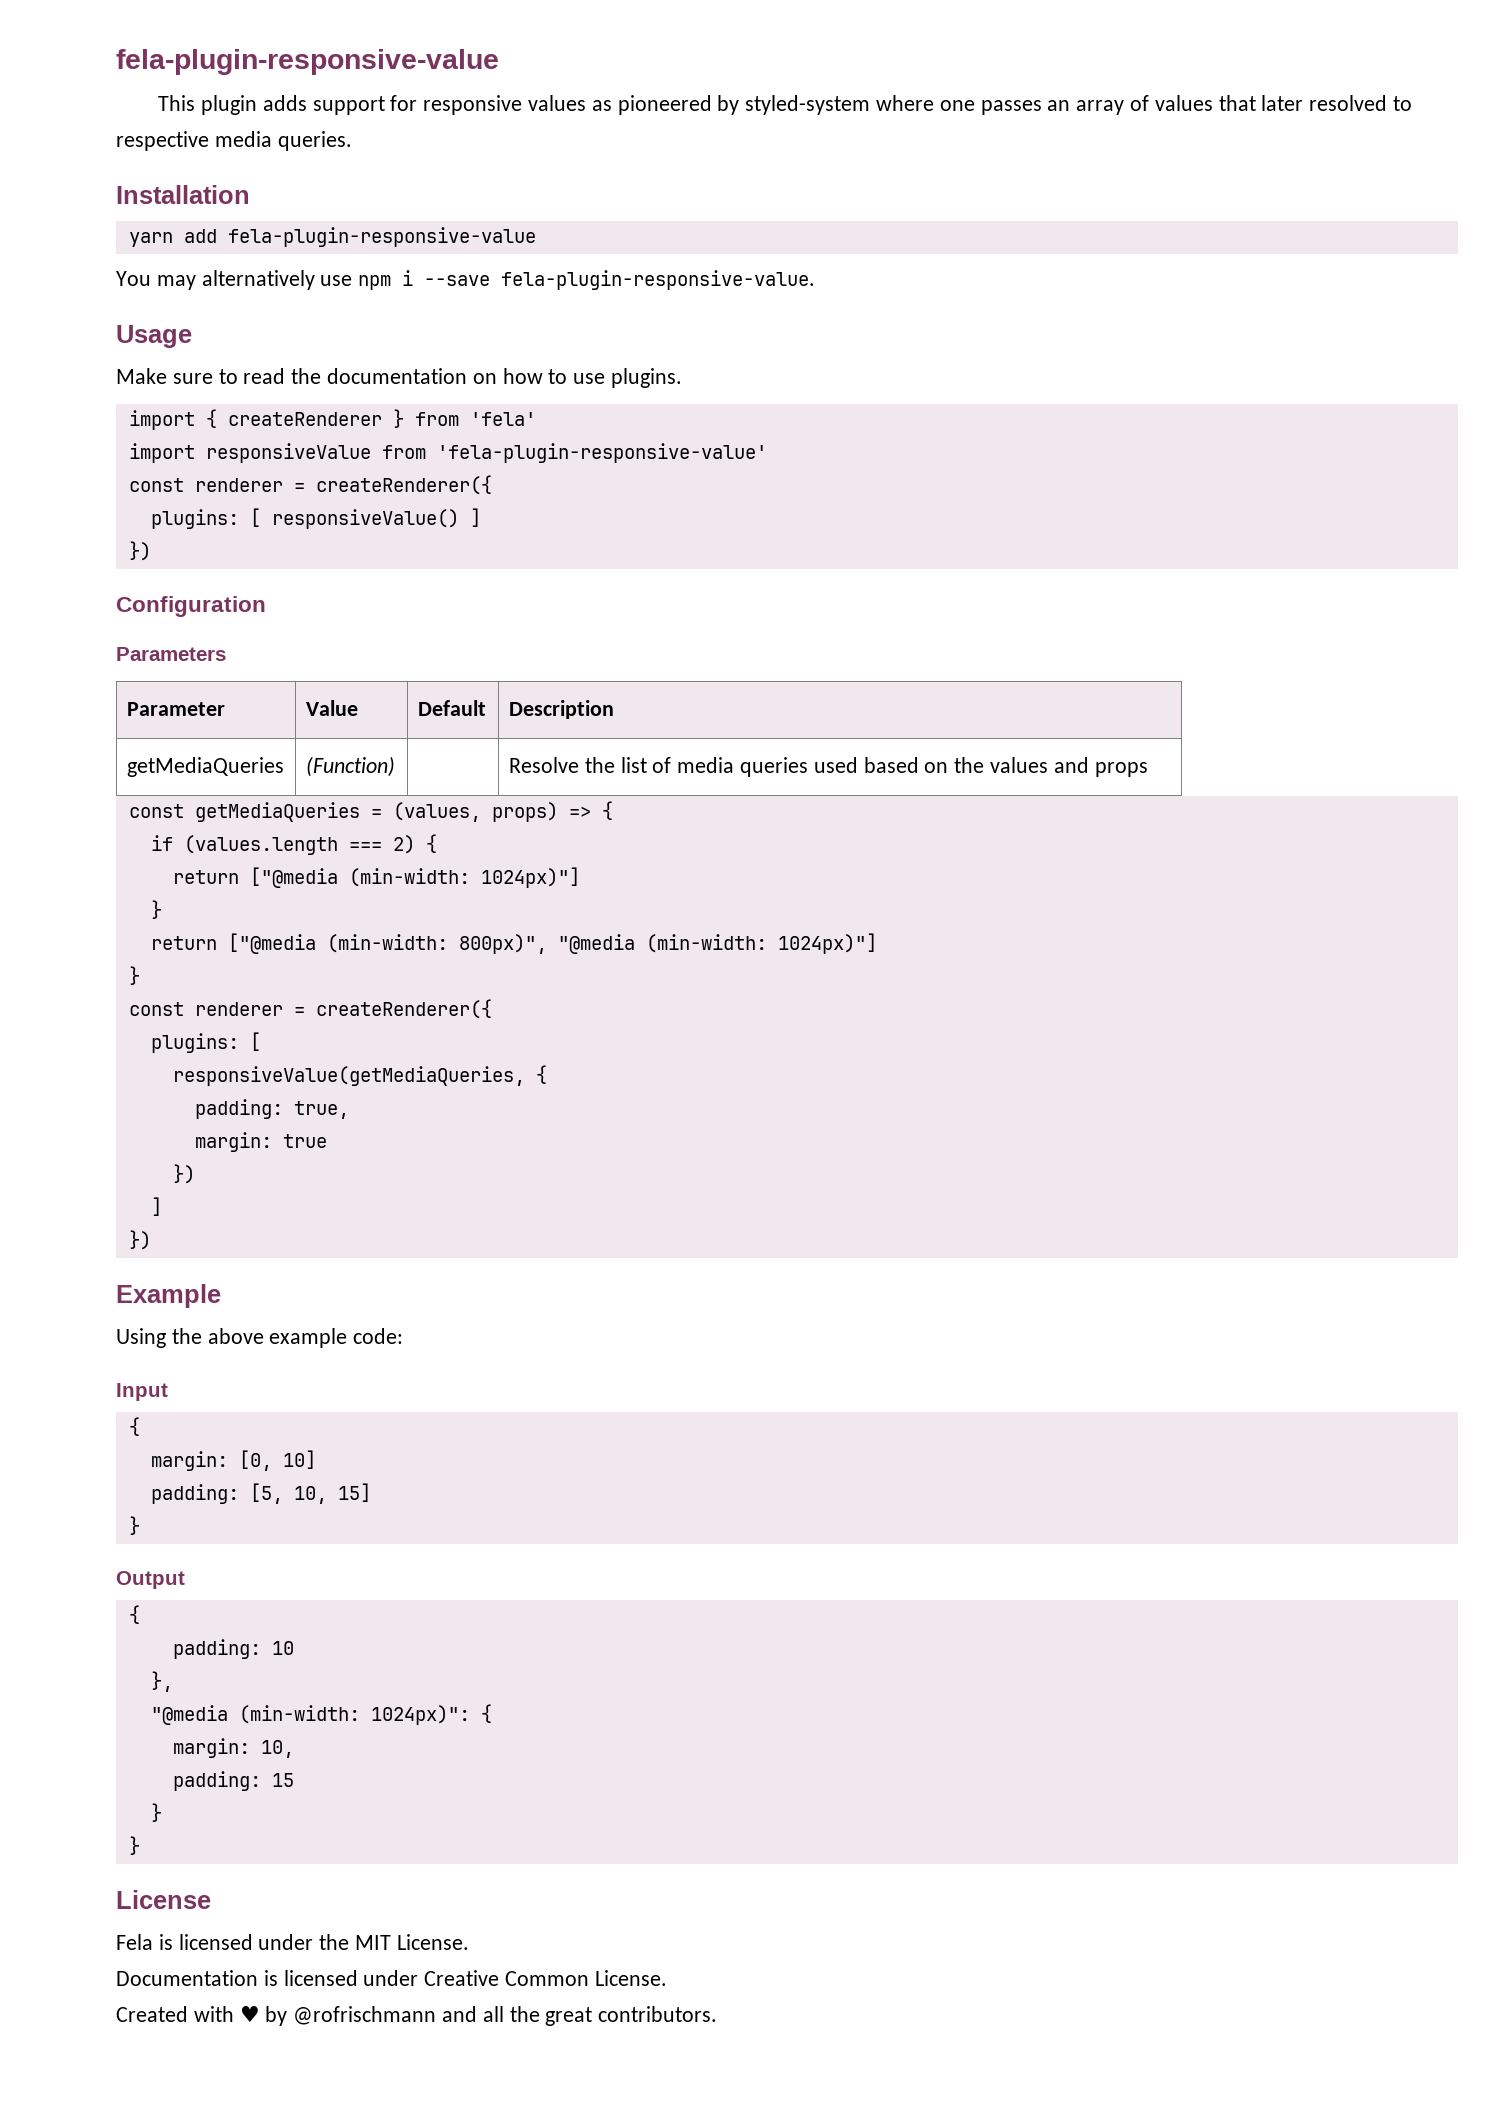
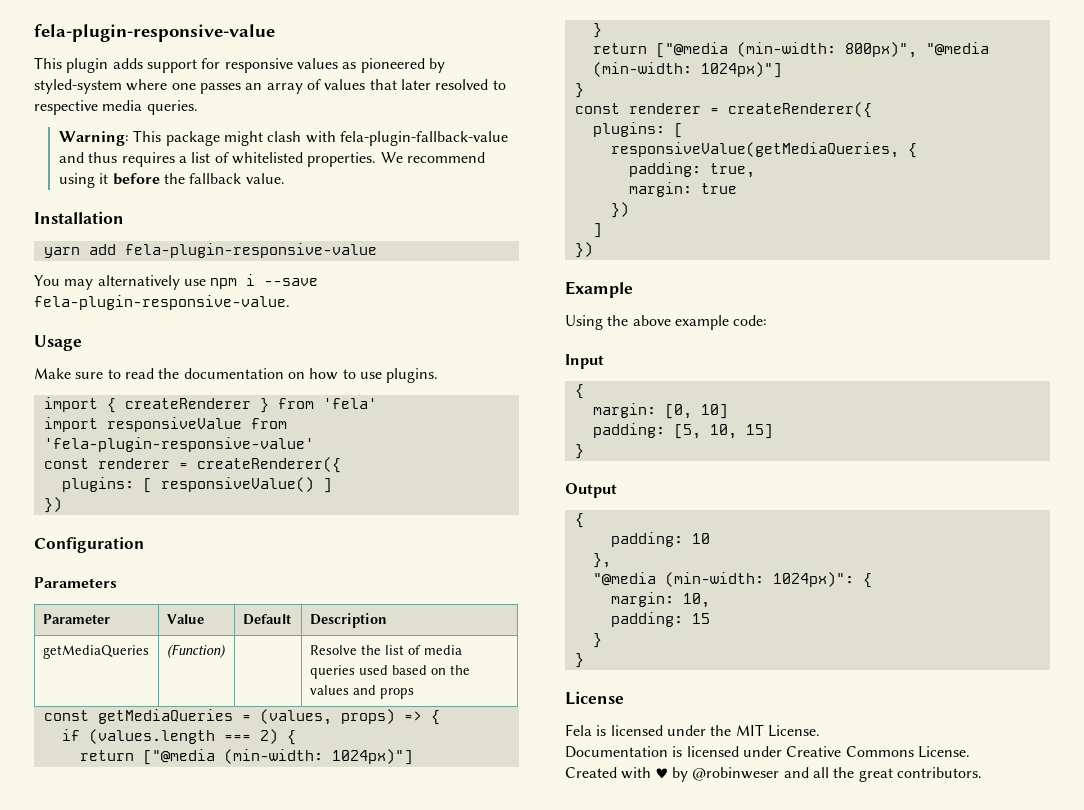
+ Warning: This package might clash with fela-plugin-fallback-value and thus requires a list of whitelisted properties. We recommend using it before the fallback value.
- Documentation is licensed under Creative Common License.
+ Documentation is licensed under Creative Commons License.
- Created with ♥ by @rofrischmann and all the great contributors.
+ Created with ♥ by @robinweser and all the great contributors.

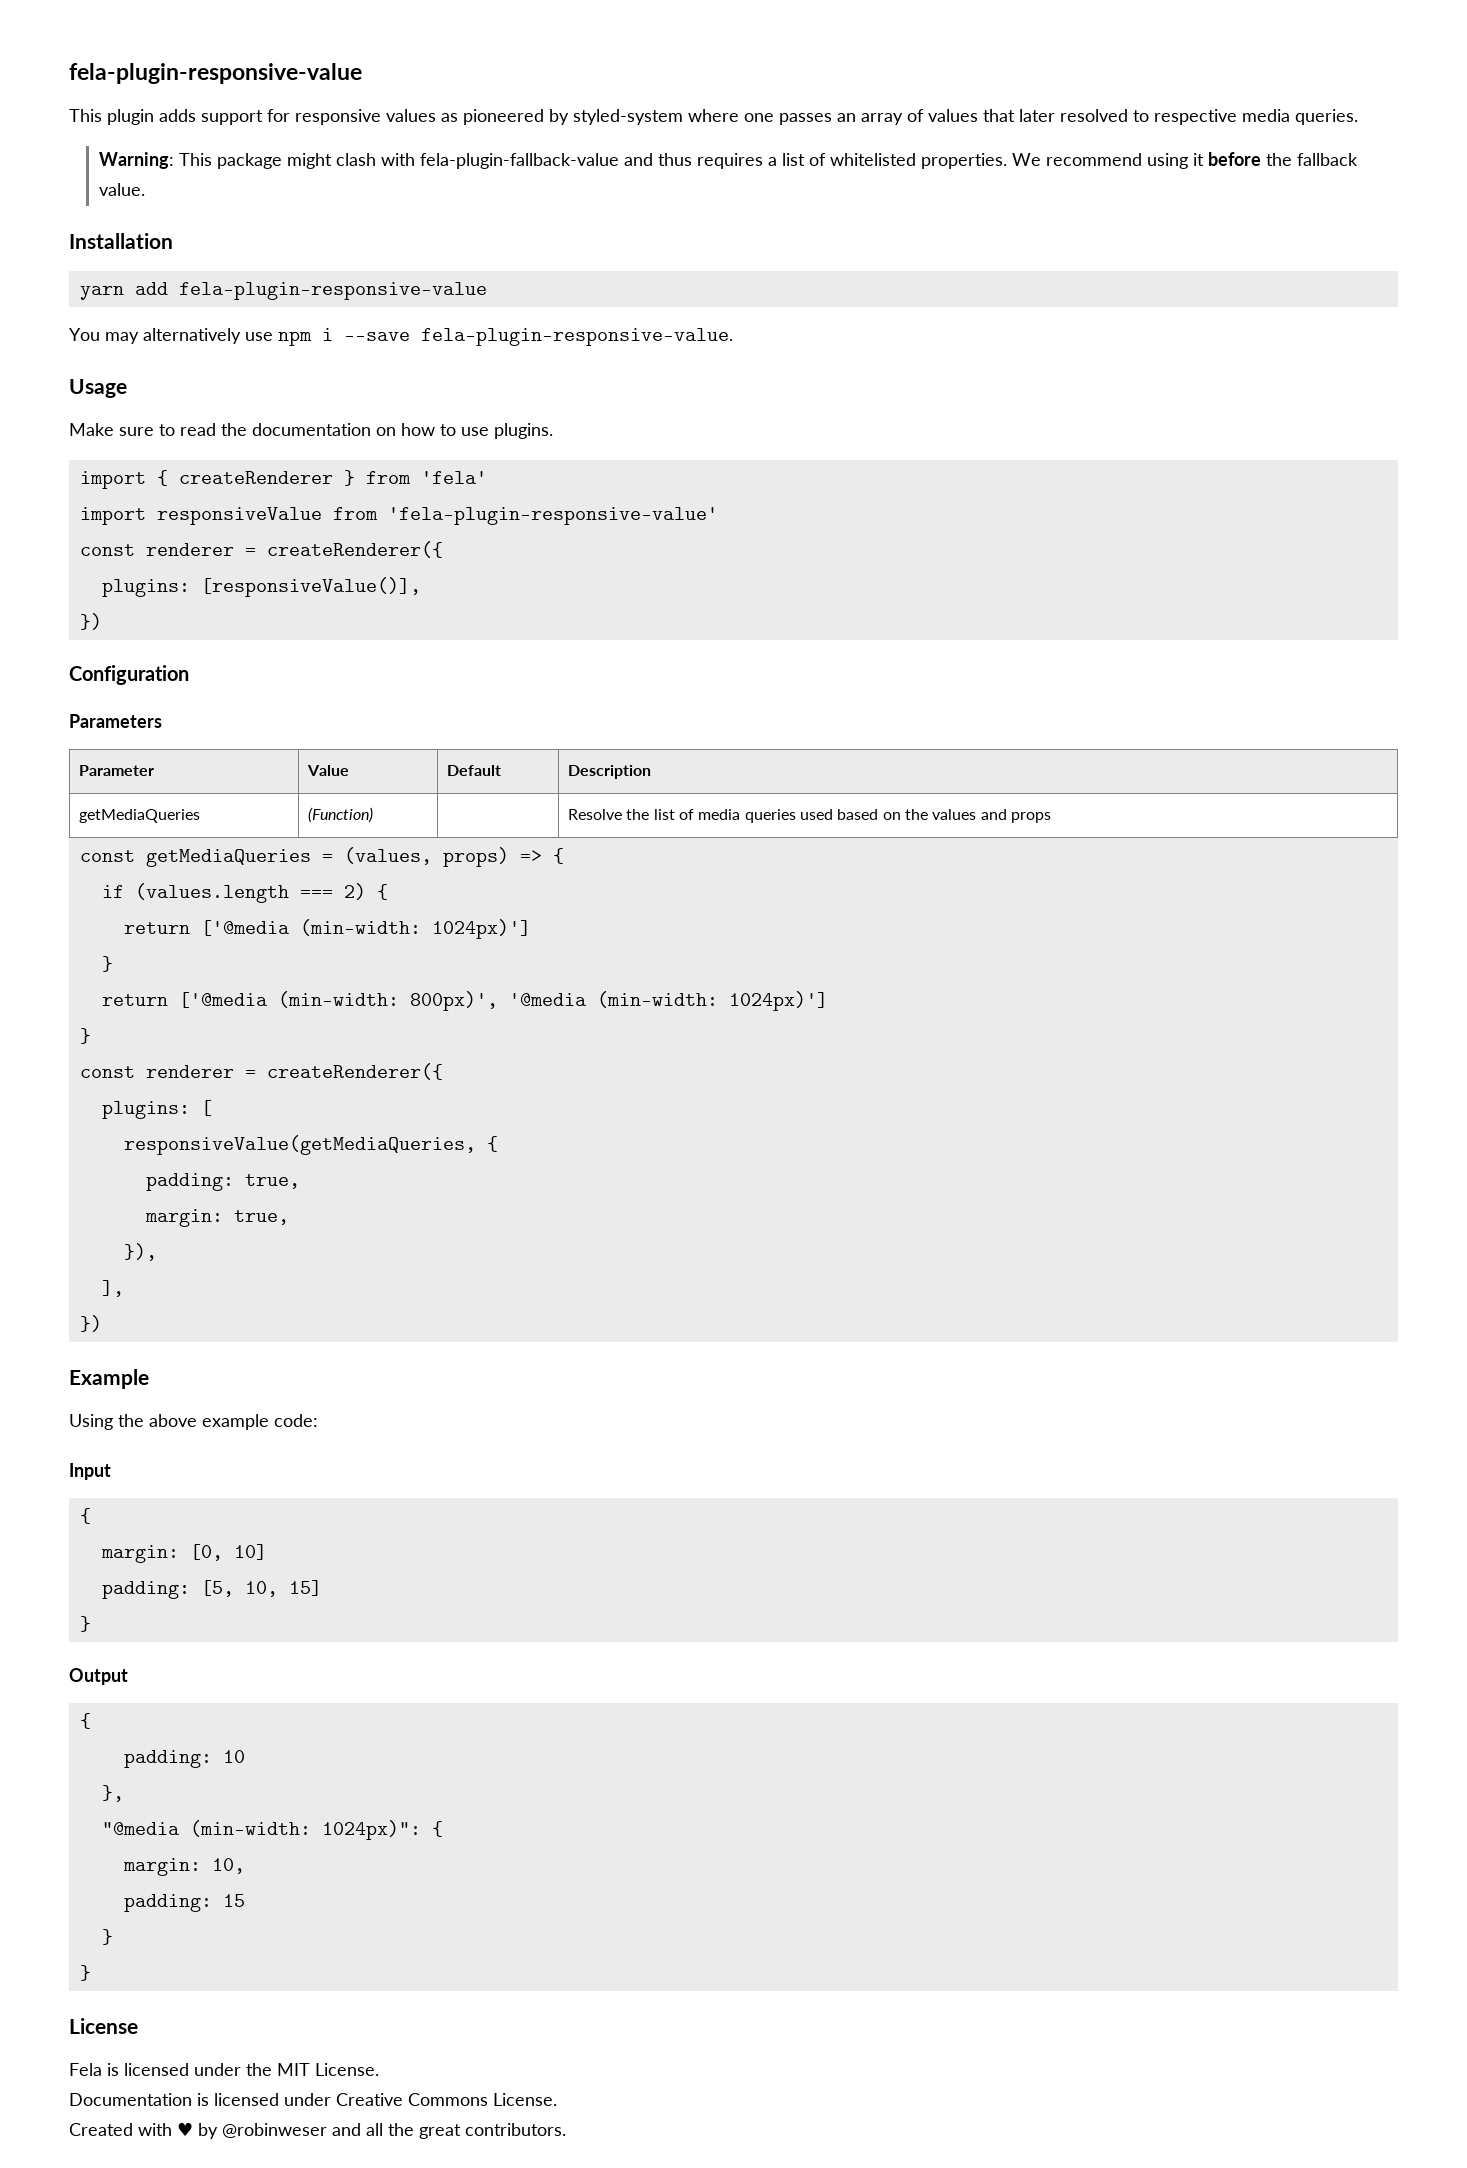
- plugins: [ responsiveValue() ]
+ plugins: [responsiveValue()],
- return ["@media (min-width: 1024px)"]
+ return ['@media (min-width: 1024px)']
- return ["@media (min-width: 800px)", "@media (min-width: 1024px)"]
+ return ['@media (min-width: 800px)', '@media (min-width: 1024px)']
- margin: true
- })
- ]
+ margin: true,
+ }),
+ ],

